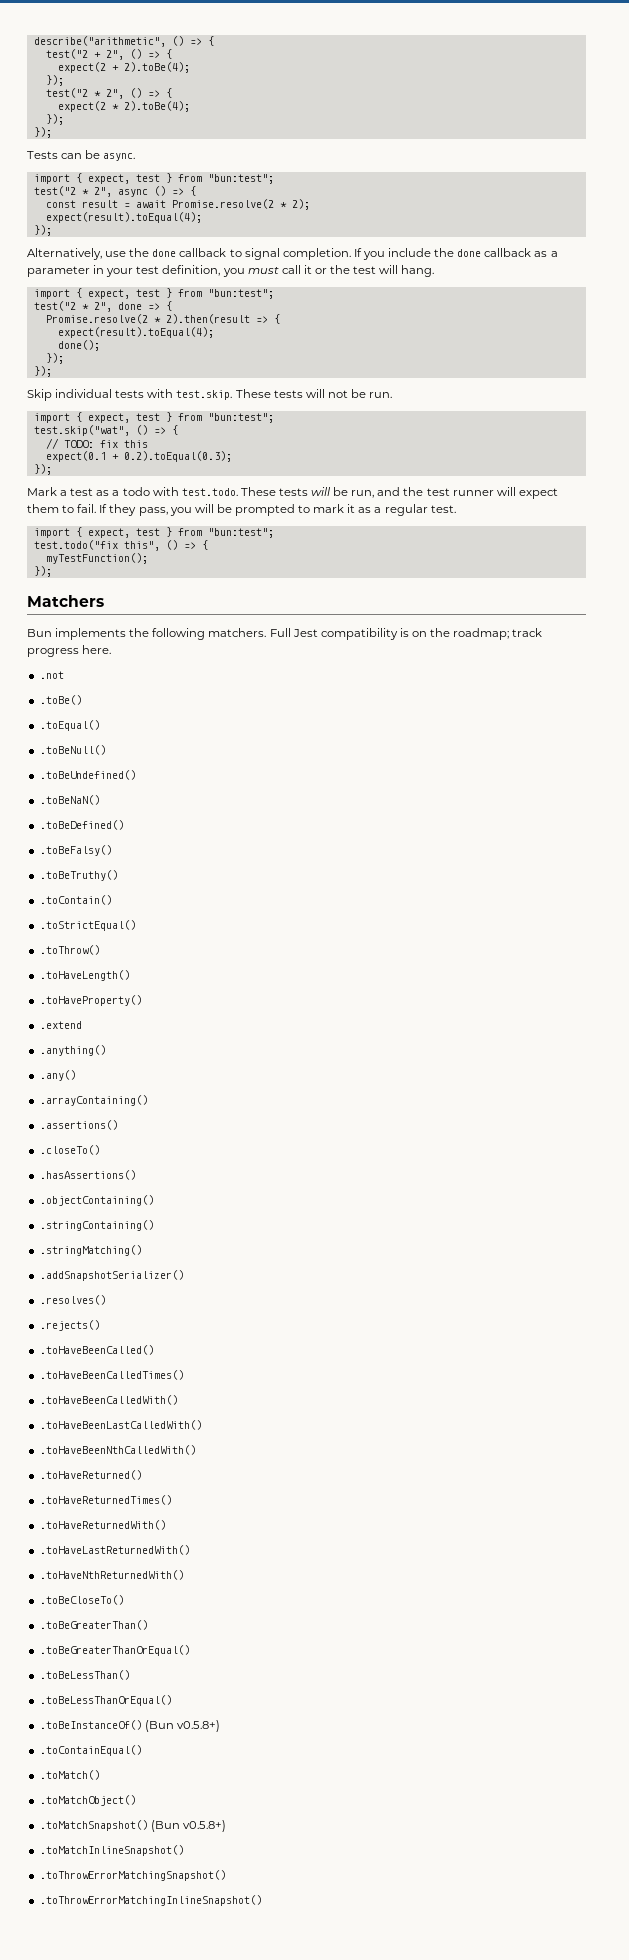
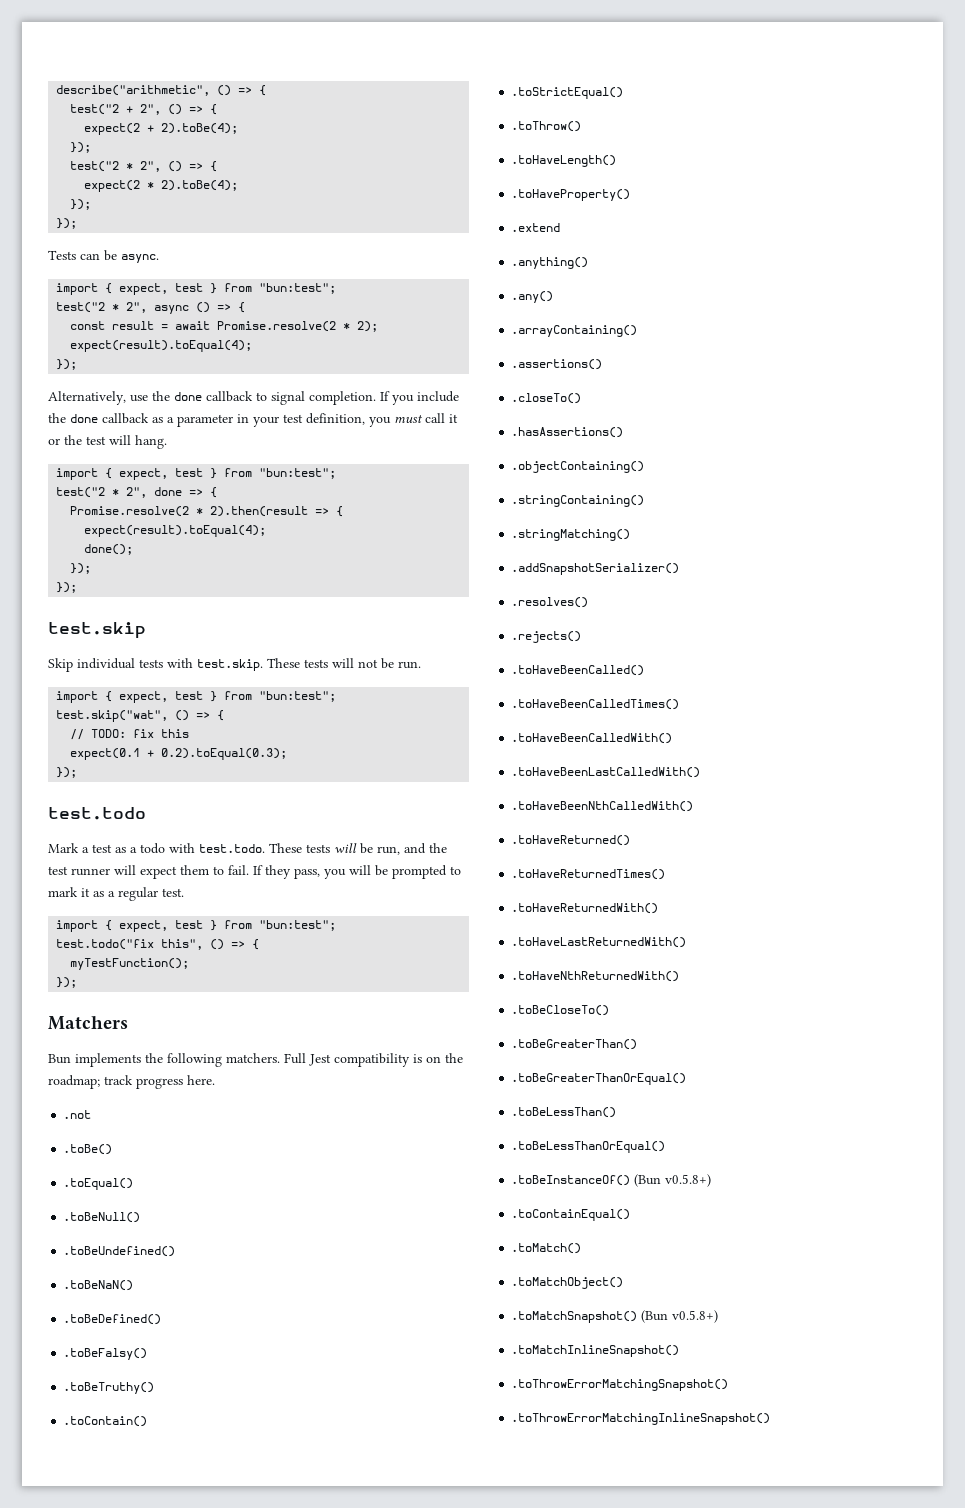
+ test.skip
+ test.todo

